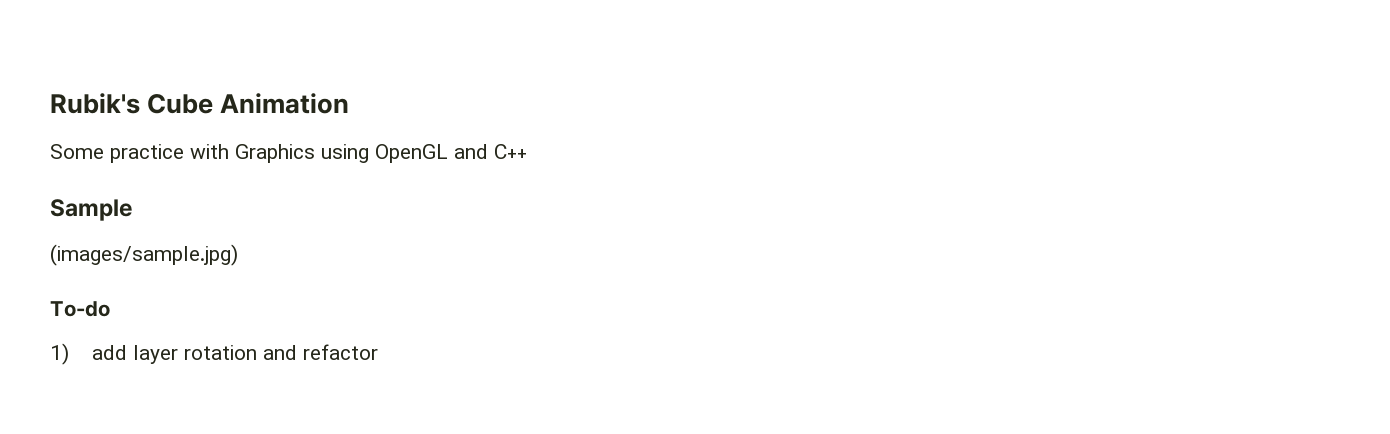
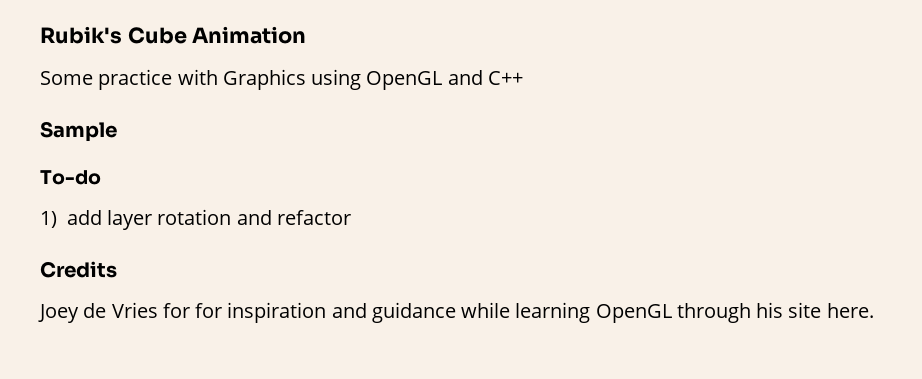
- (images/sample.jpg)
+ Credits
+ Joey de Vries for for inspiration and guidance while learning OpenGL through his site here.

